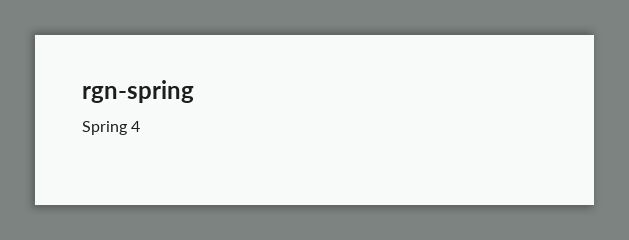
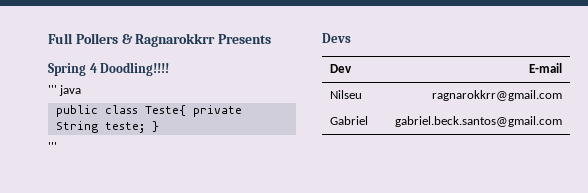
- rgn-spring
- Spring 4
+ Full Pollers & Ragnarokkrr Presents
+ Spring 4 Doodling!!!!
+ ''' java
+ public class Teste{ private String teste; }
+ '''
+ Devs
+ Dev | E-mail
+ Nilseu | ragnarokkrr@gmail.com
+ Gabriel | gabriel.beck.santos@gmail.com

